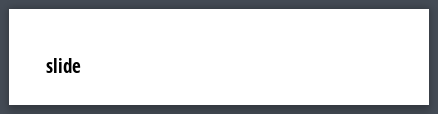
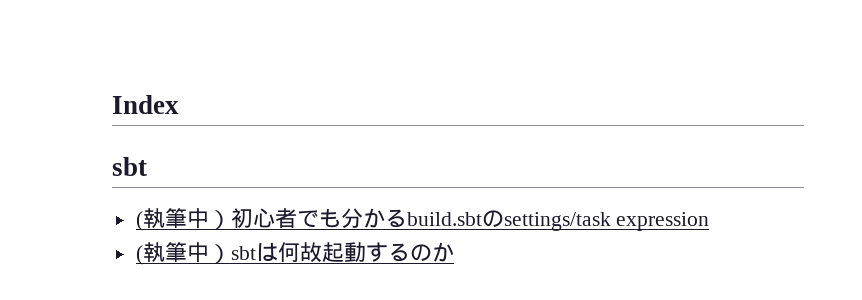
- slide
+ Index
+ sbt
+ (執筆中）初心者でも分かるbuild.sbtのsettings/task expression
+ (執筆中）sbtは何故起動するのか

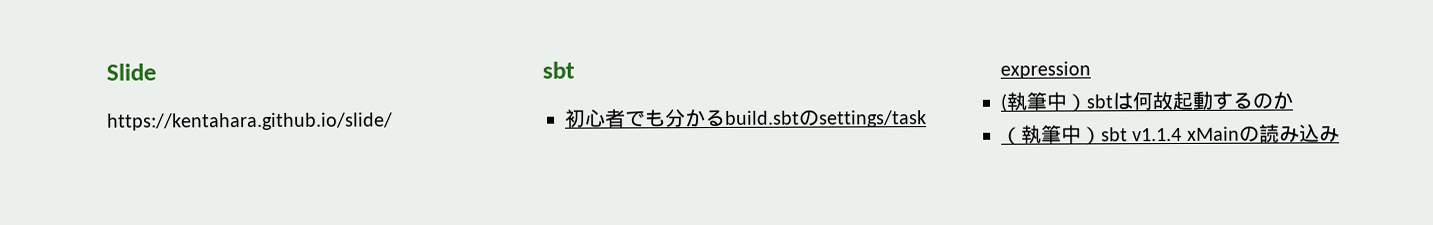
- Index
+ Slide
+ https://kentahara.github.io/slide/
- (執筆中）初心者でも分かるbuild.sbtのsettings/task expression
+ 初心者でも分かるbuild.sbtのsettings/task expression
+ （執筆中）sbt v1.1.4 xMainの読み込み

